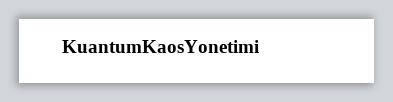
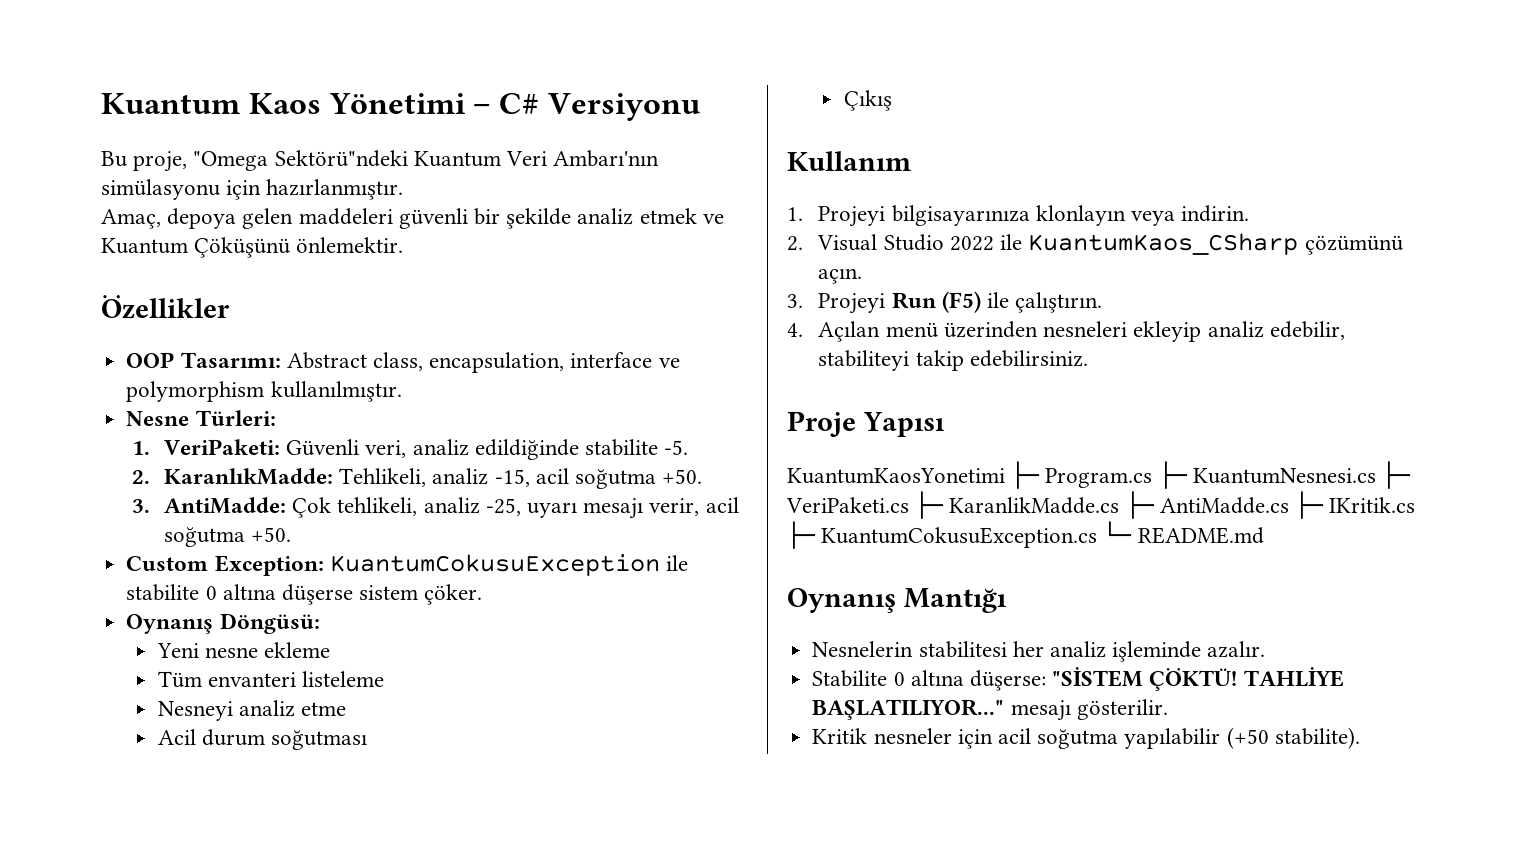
- KuantumKaosYonetimi
+ Kuantum Kaos Yönetimi – C# Versiyonu
+ Bu proje, "Omega Sektörü"ndeki Kuantum Veri Ambarı'nın simülasyonu için hazırlanmıştır.
+ Amaç, depoya gelen maddeleri güvenli bir şekilde analiz etmek ve Kuantum Çöküşünü önlemektir.
+ Özellikler
+ OOP Tasarımı: Abstract class, encapsulation, interface ve polymorphism kullanılmıştır.
+ Nesne Türleri:
+ 1. VeriPaketi: Güvenli veri, analiz edildiğinde stabilite -5.
+ 2. KaranlıkMadde: Tehlikeli, analiz -15, acil soğutma +50.
+ 3. AntiMadde: Çok tehlikeli, analiz -25, uyarı mesajı verir, acil soğutma +50.
+ Custom Exception: KuantumCokusuException ile stabilite 0 altına düşerse sistem çöker.
+ Oynanış Döngüsü:
+ Yeni nesne ekleme
+ Tüm envanteri listeleme
+ Nesneyi analiz etme
+ Acil durum soğutması
+ Çıkış
+ Kullanım
+ 1. Projeyi bilgisayarınıza klonlayın veya indirin.
+ 2. Visual Studio 2022 ile KuantumKaos_CSharp çözümünü açın.
+ 3. Projeyi Run (F5) ile çalıştırın.
+ 4. Açılan menü üzerinden nesneleri ekleyip analiz edebilir, stabiliteyi takip edebilirsiniz.
+ Proje Yapısı
+ KuantumKaosYonetimi ├─ Program.cs ├─ KuantumNesnesi.cs ├─ VeriPaketi.cs ├─ KaranlikMadde.cs ├─ AntiMadde.cs ├─ IKritik.cs ├─ KuantumCokusuException.cs └─ README.md
+ Oynanış Mantığı
+ Nesnelerin stabilitesi her analiz işleminde azalır.
+ Stabilite 0 altına düşerse: "SİSTEM ÇÖKTÜ! TAHLİYE BAŞLATILIYOR..." mesajı gösterilir.
+ Kritik nesneler için acil soğutma yapılabilir (+50 stabilite).

